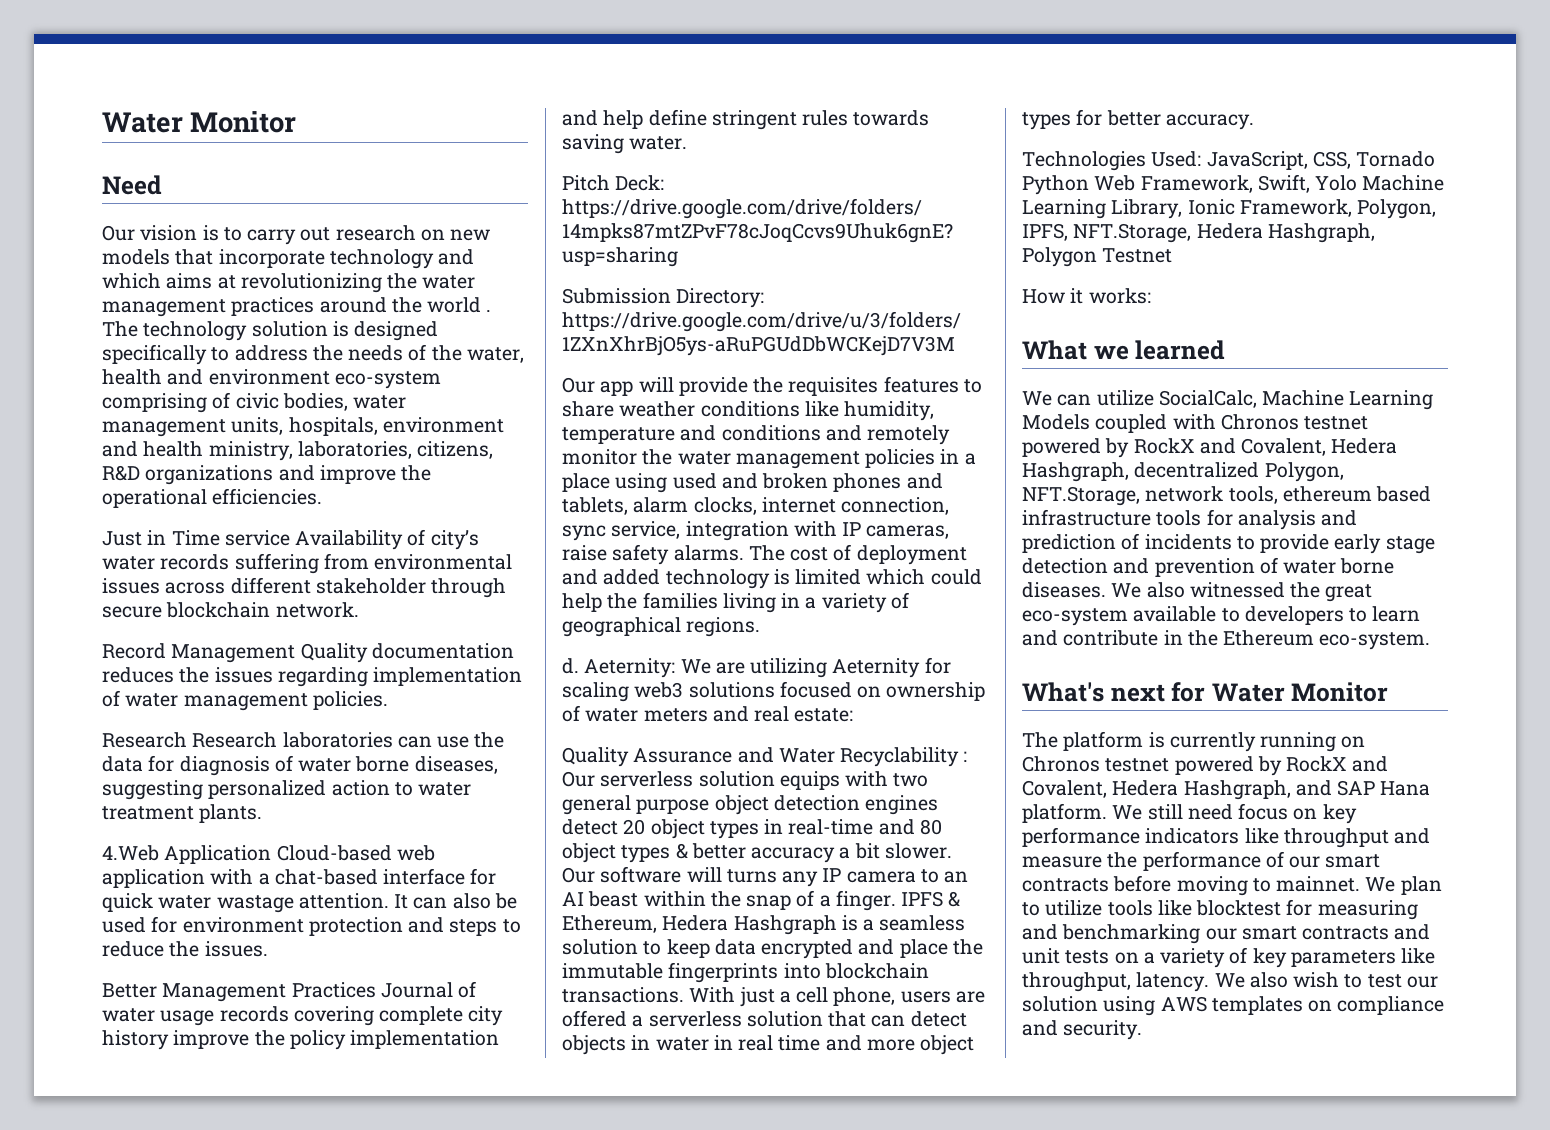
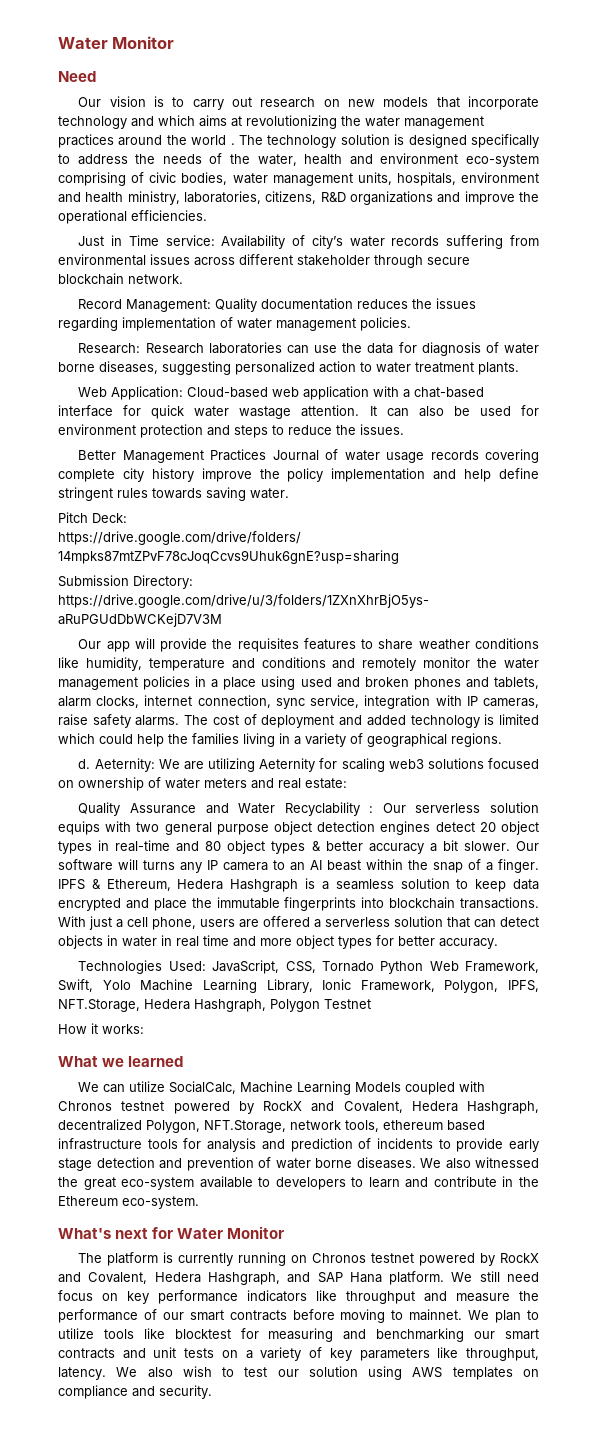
- Just in Time service Availability of city’s water records suffering from environmental issues across different stakeholder through secure blockchain network.
+ Just in Time service: Availability of city’s water records suffering from environmental issues across different stakeholder through secure blockchain network.
- Record Management Quality documentation reduces the issues regarding implementation of water management policies.
+ Record Management: Quality documentation reduces the issues regarding implementation of water management policies.
- Research Research laboratories can use the data for diagnosis of water borne diseases, suggesting personalized action to water treatment plants.
+ Research: Research laboratories can use the data for diagnosis of water borne diseases, suggesting personalized action to water treatment plants.
- 4.Web Application Cloud-based web application with a chat-based interface for quick water wastage attention.
+ Web Application: Cloud-based web application with a chat-based interface for quick water wastage attention.

